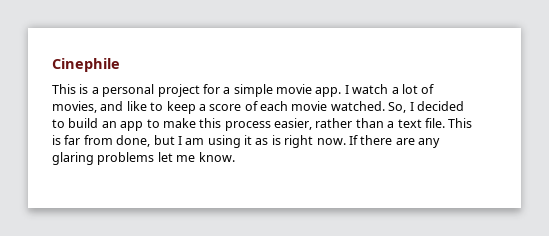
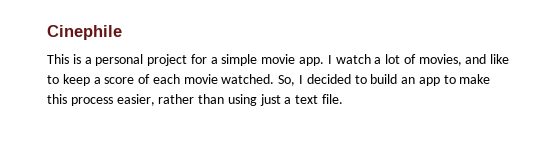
- So, I decided to build an app to make this process easier, rather than a text file. This is far from done, but I am using it as is right now. If there are any glaring problems let me know.
+ So, I decided to build an app to make this process easier, rather than using just a text file.

